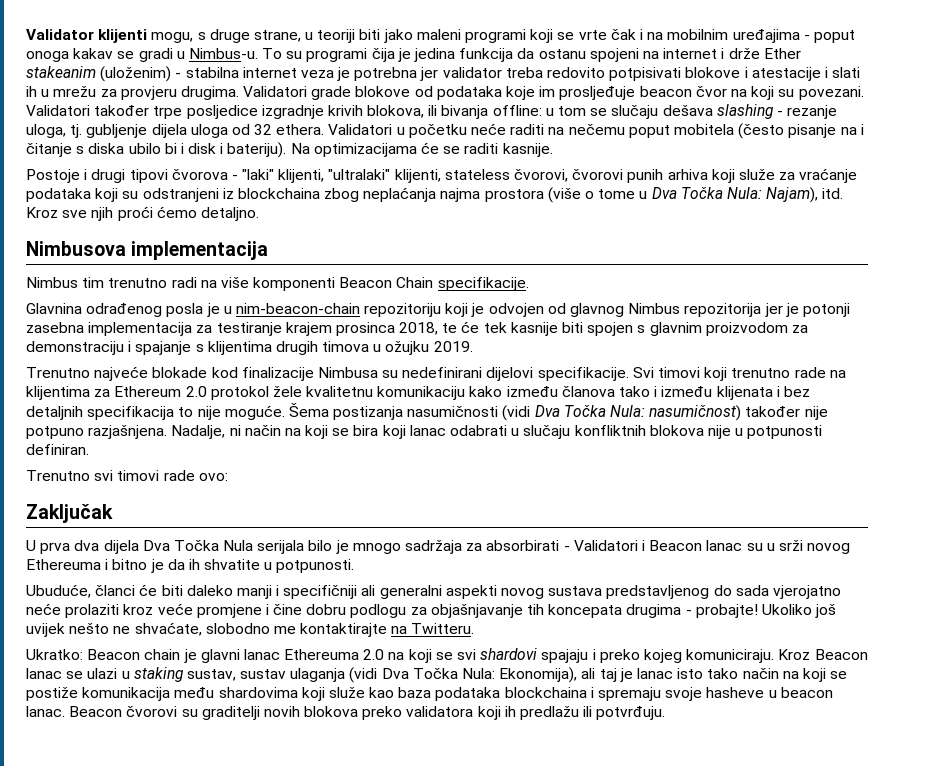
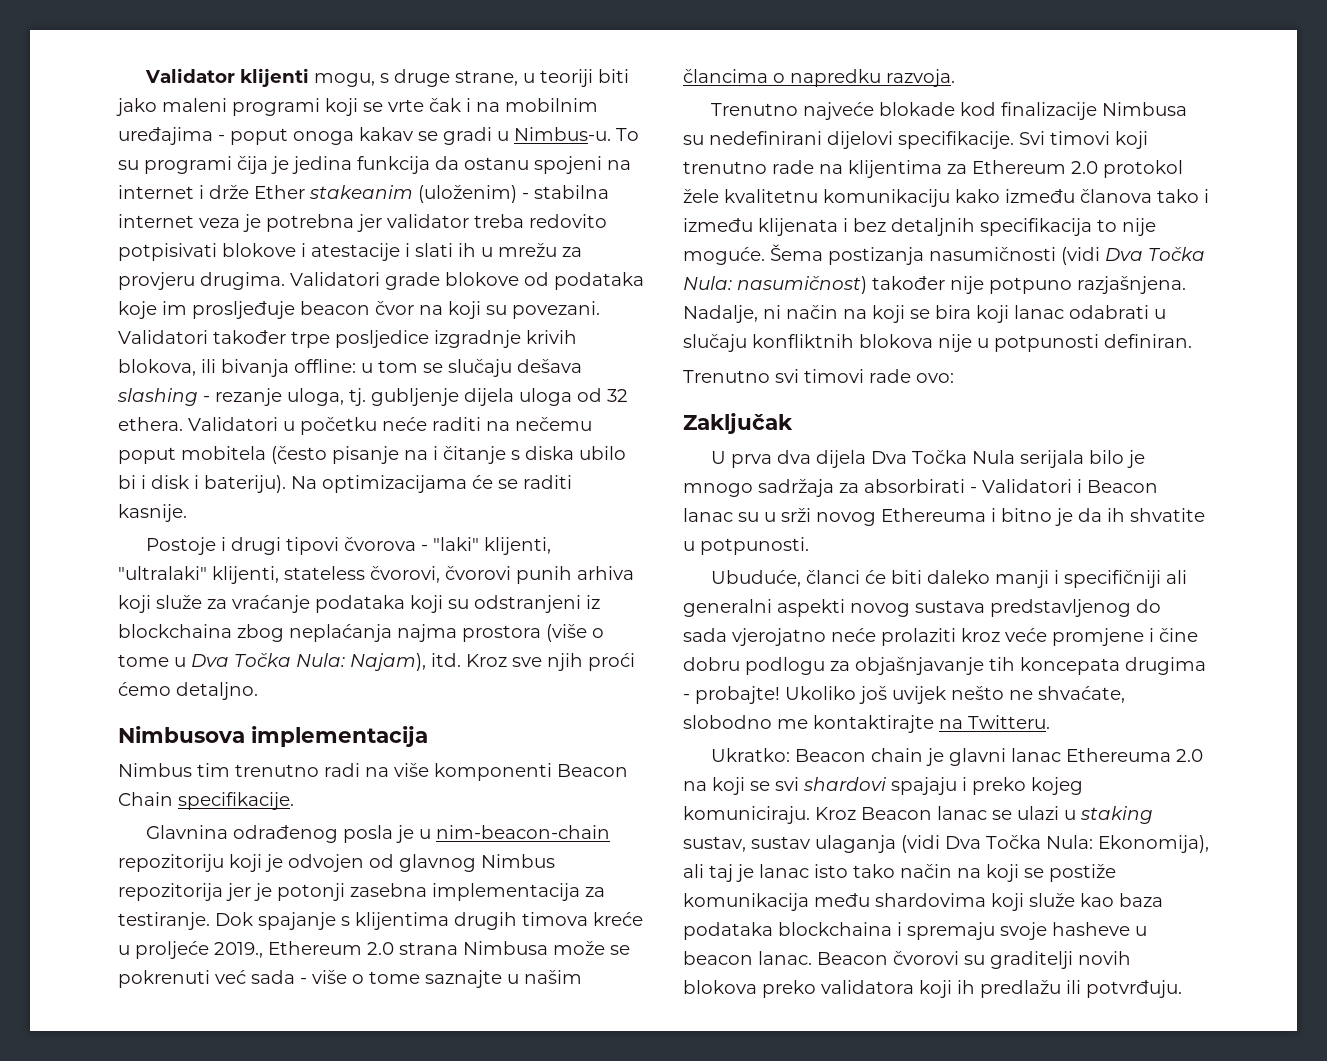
- Glavnina odrađenog posla je u nim-beacon-chain repozitoriju koji je odvojen od glavnog Nimbus repozitorija jer je potonji zasebna implementacija za testiranje krajem prosinca 2018, te će tek kasnije biti spojen s glavnim proizvodom za demonstraciju i spajanje s klijentima drugih timova u ožujku 2019.
+ Glavnina odrađenog posla je u nim-beacon-chain repozitoriju koji je odvojen od glavnog Nimbus repozitorija jer je potonji zasebna implementacija za testiranje. Dok spajanje s klijentima drugih timova kreće u proljeće 2019., Ethereum 2.0 strana Nimbusa može se pokrenuti već sada - više o tome saznajte u našim člancima o napredku razvoja.

